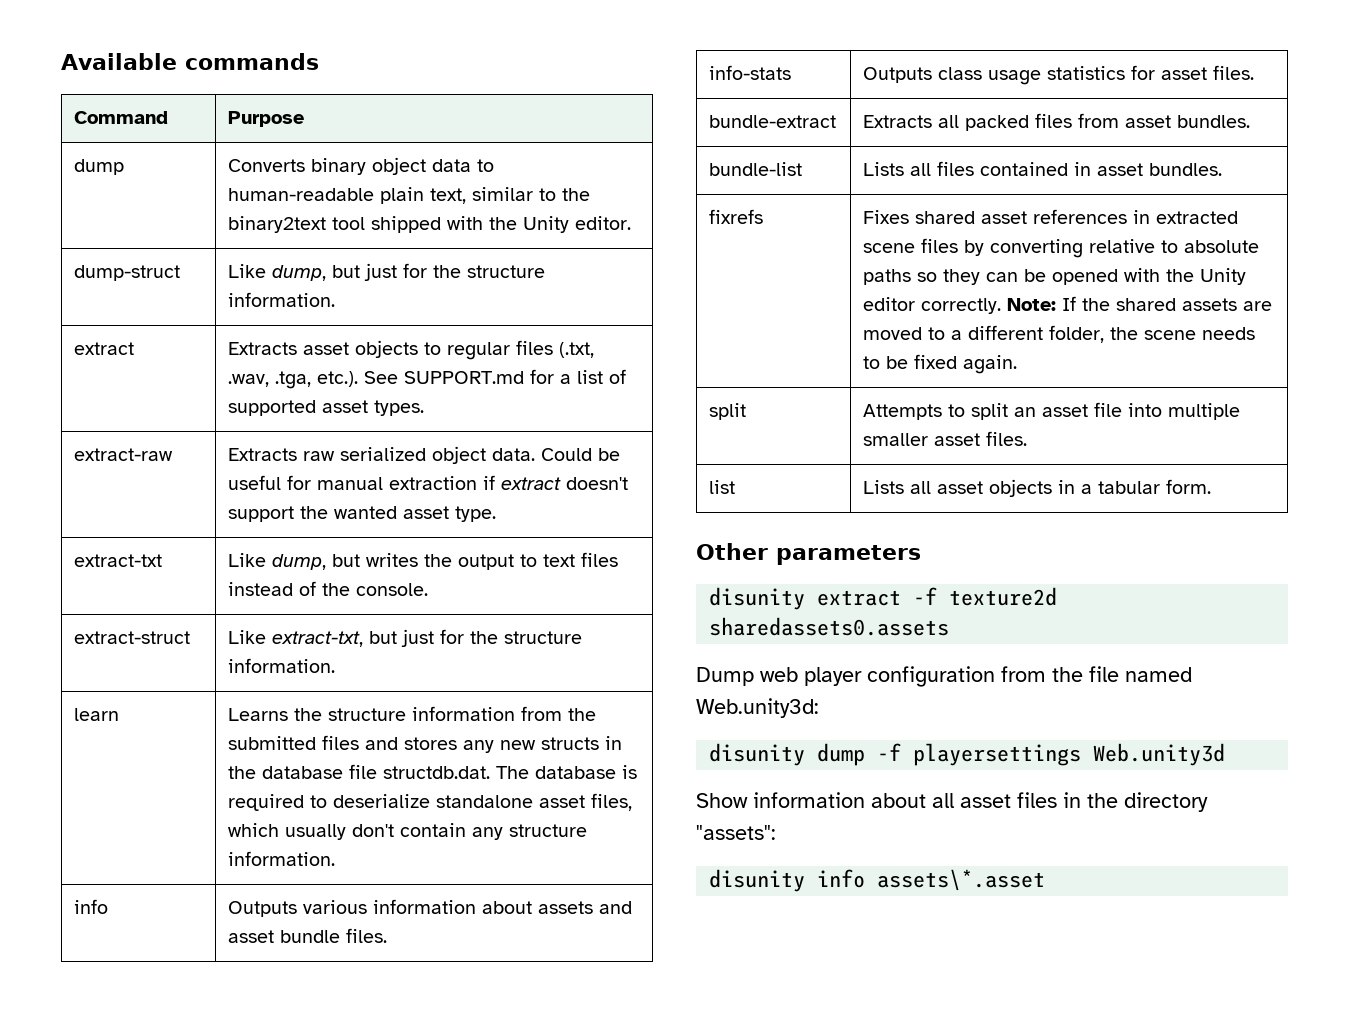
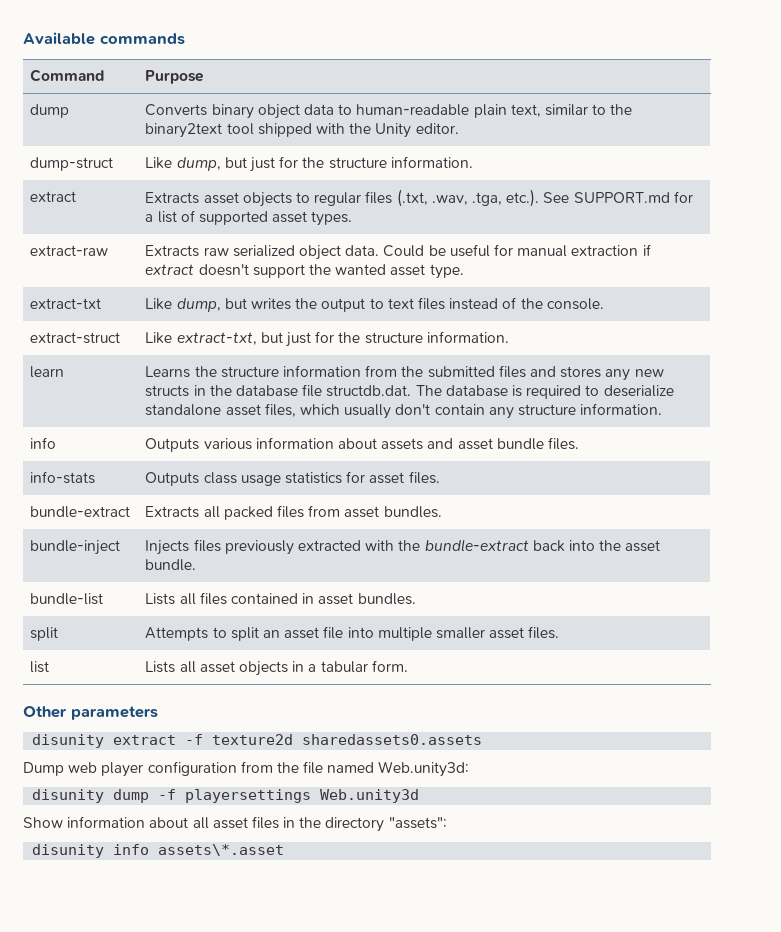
+ bundle-inject | Injects files previously extracted with the bundle-extract back into the asset bundle.
- fixrefs | Fixes shared asset references in extracted scene files by converting relative to absolute paths so they can be opened with the Unity editor correctly. Note: If the shared assets are moved to a different folder, the scene needs to be fixed again.

